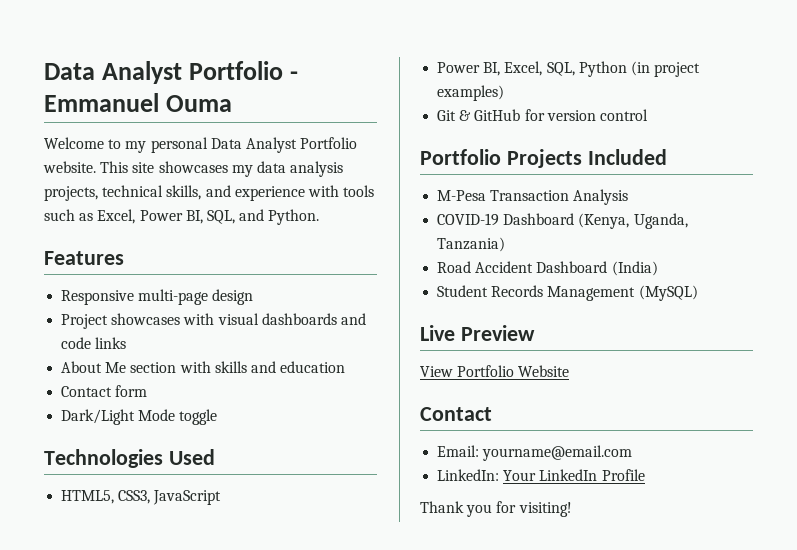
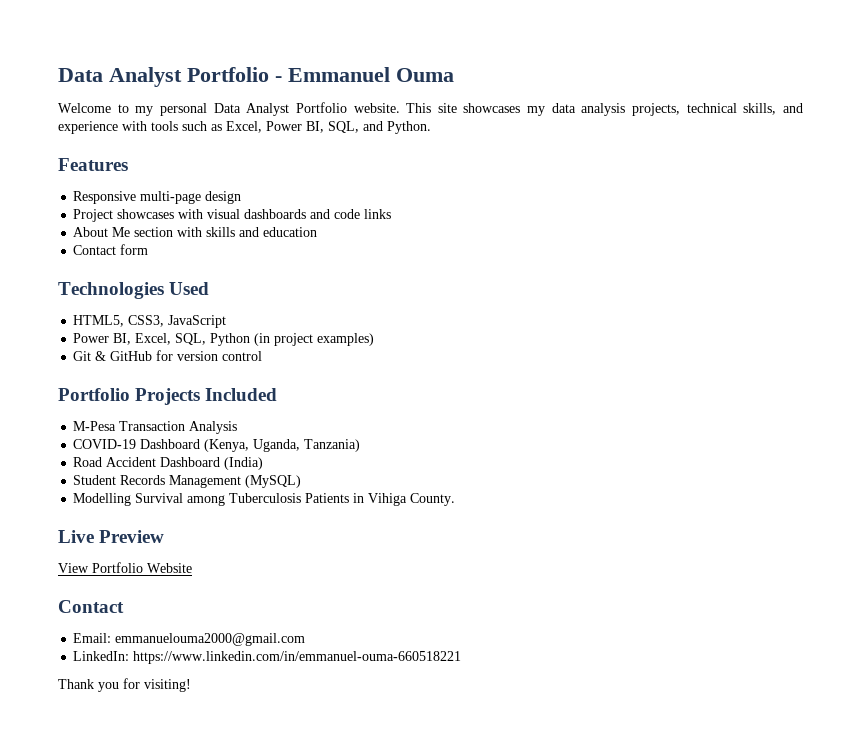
- Dark/Light Mode toggle
+ Modelling Survival among Tuberculosis Patients in Vihiga County.
- Email: yourname@email.com
+ Email: emmanuelouma2000@gmail.com
- LinkedIn: Your LinkedIn Profile
+ LinkedIn: https://www.linkedin.com/in/emmanuel-ouma-660518221

